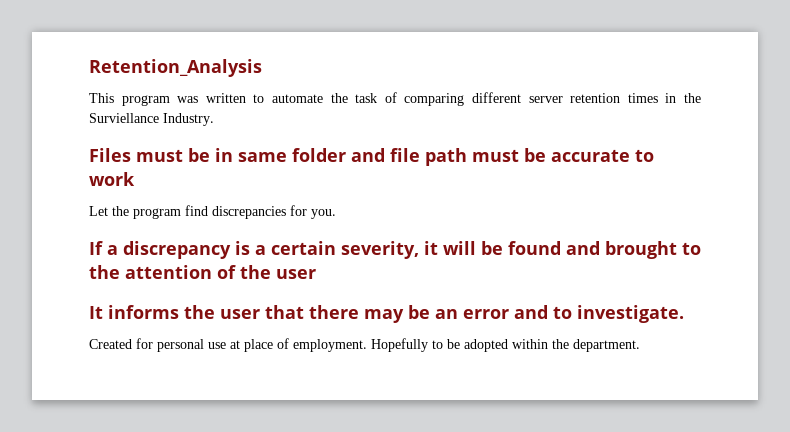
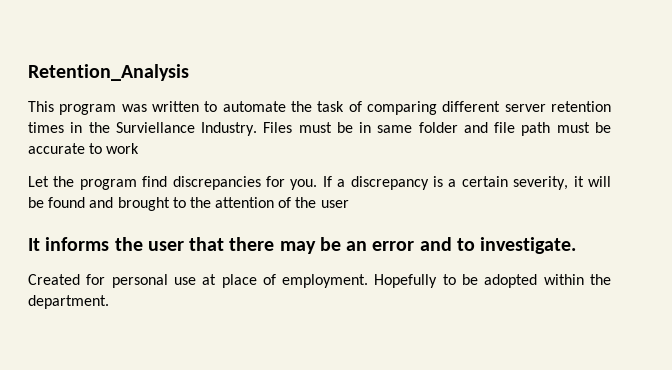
- This program was written to automate the task of comparing different server retention times in the Surviellance Industry.
- Files must be in same folder and file path must be accurate to work
+ This program was written to automate the task of comparing different server retention times in the Surviellance Industry. Files must be in same folder and file path must be accurate to work
- Let the program find discrepancies for you.
- If a discrepancy is a certain severity, it will be found and brought to the attention of the user
+ Let the program find discrepancies for you. If a discrepancy is a certain severity, it will be found and brought to the attention of the user

